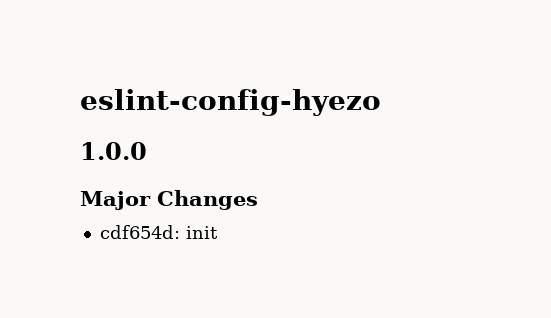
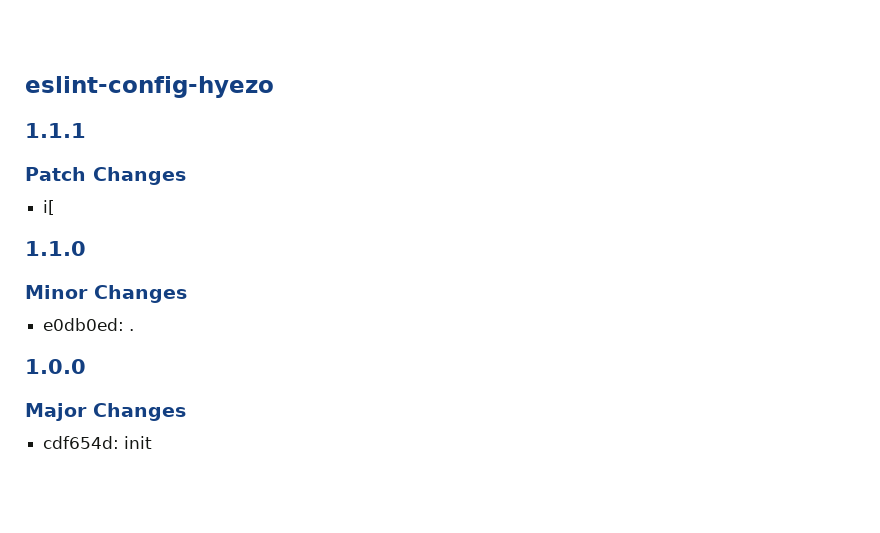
+ 1.1.1
+ Patch Changes
+ i[
+ 1.1.0
+ Minor Changes
+ e0db0ed: .

